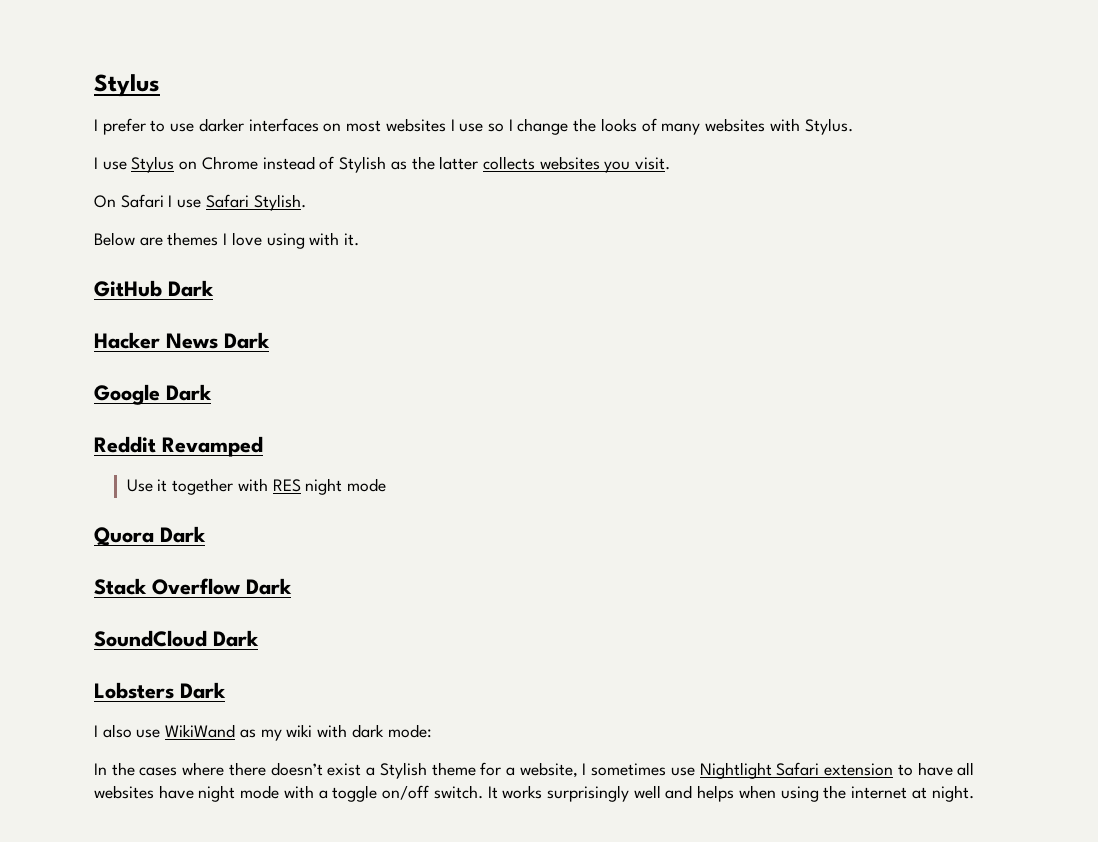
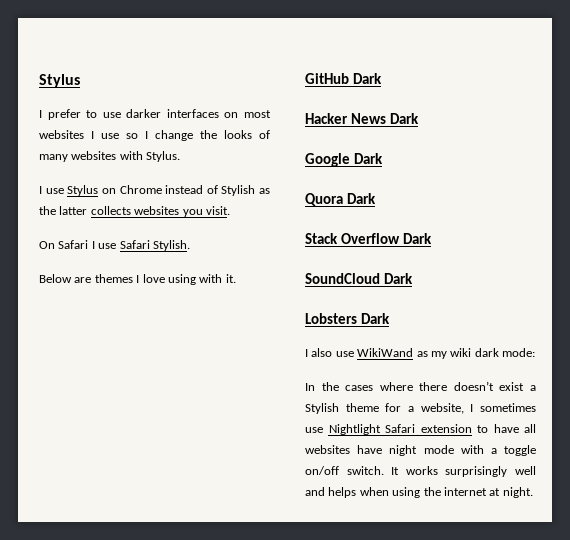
- Reddit Revamped
- Use it together with RES night mode
- I also use WikiWand as my wiki with dark mode:
+ I also use WikiWand as my wiki dark mode:

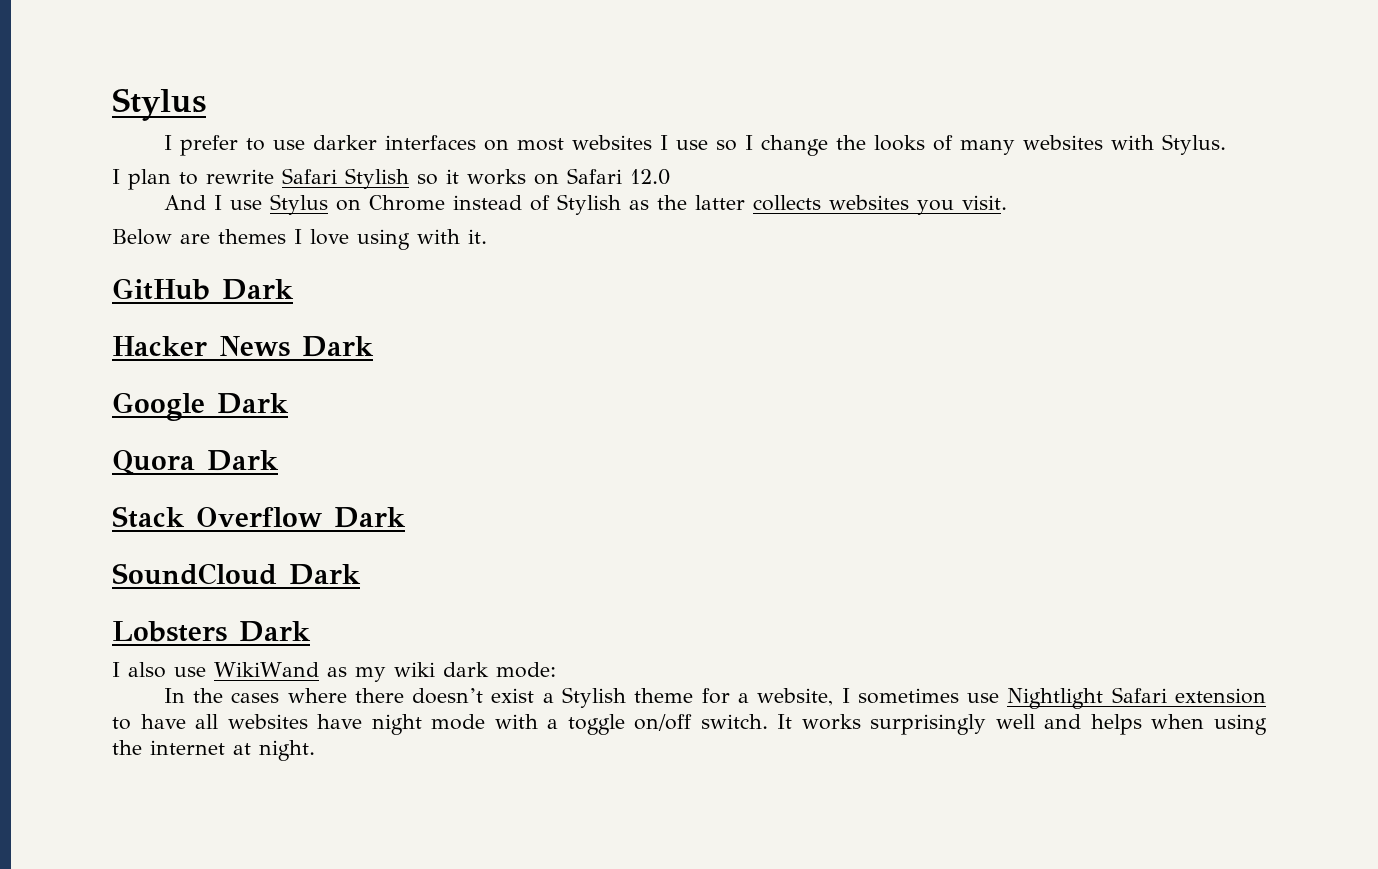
- I use Stylus on Chrome instead of Stylish as the latter collects websites you visit.
+ I plan to rewrite Safari Stylish so it works on Safari 12.0
+ And I use Stylus on Chrome instead of Stylish as the latter collects websites you visit.
- On Safari I use Safari Stylish.

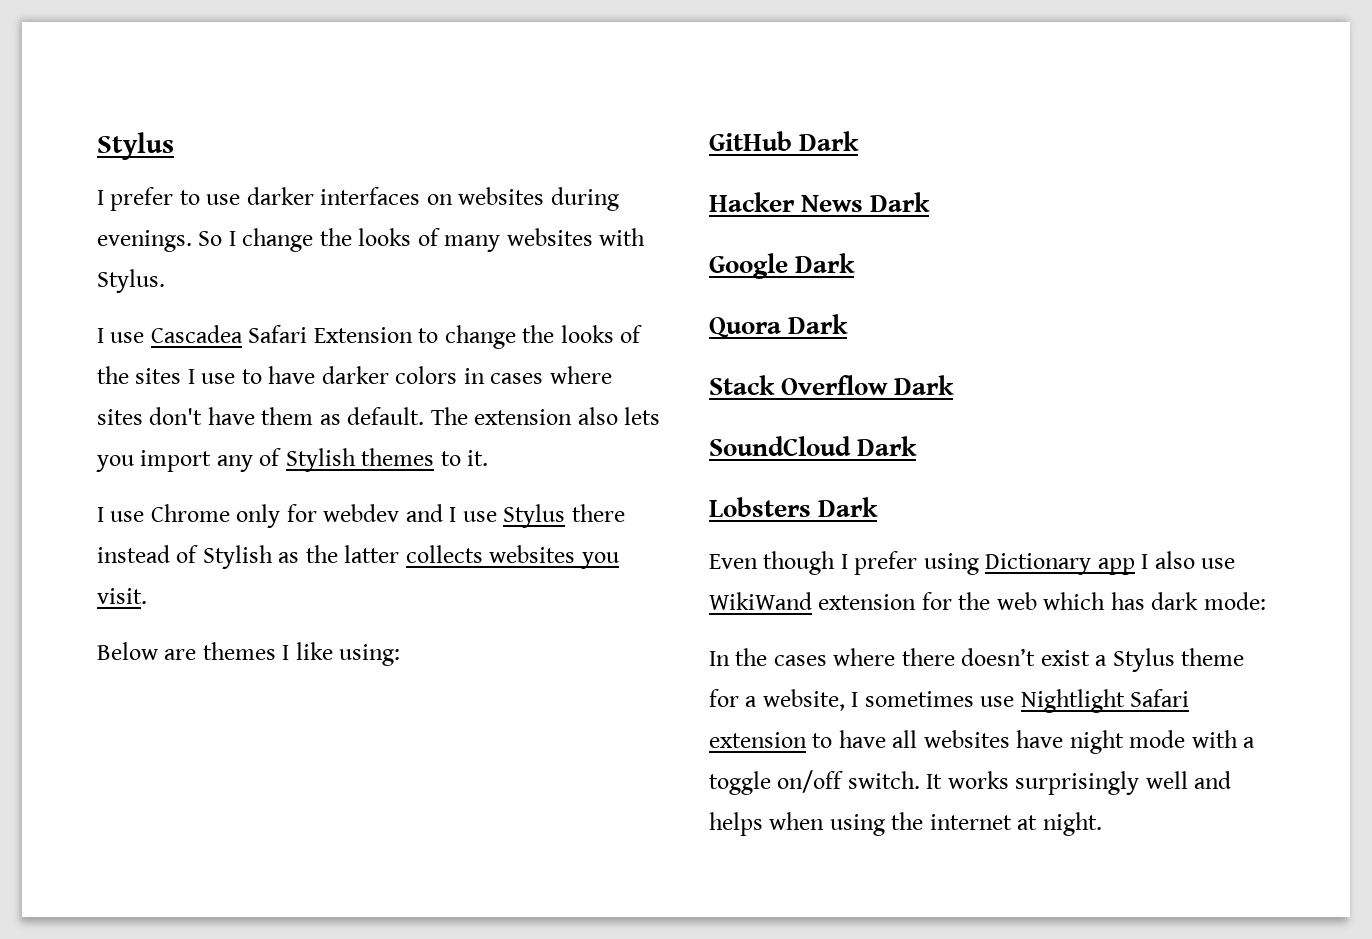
- I prefer to use darker interfaces on most websites I use so I change the looks of many websites with Stylus.
+ I prefer to use darker interfaces on websites during evenings. So I change the looks of many websites with Stylus.
- I plan to rewrite Safari Stylish so it works on Safari 12.0
- And I use Stylus on Chrome instead of Stylish as the latter collects websites you visit.
+ I use Cascadea Safari Extension to change the looks of the sites I use to have darker colors in cases where sites don't have them as default. The extension also lets you import any of Stylish themes to it.
+ I use Chrome only for webdev and I use Stylus there instead of Stylish as the latter collects websites you visit.
- Below are themes I love using with it.
+ Below are themes I like using:
- I also use WikiWand as my wiki dark mode:
+ Even though I prefer using Dictionary app I also use WikiWand extension for the web which has dark mode:
- In the cases where there doesn’t exist a Stylish theme for a website, I sometimes use Nightlight Safari extension to have all websites have night mode with a toggle on/off switch.
+ In the cases where there doesn’t exist a Stylus theme for a website, I sometimes use Nightlight Safari extension to have all websites have night mode with a toggle on/off switch.

